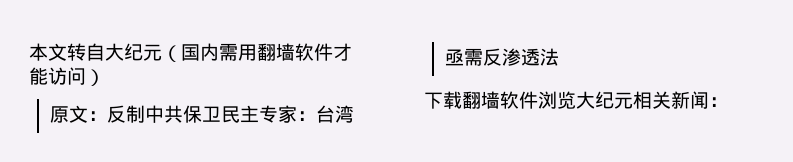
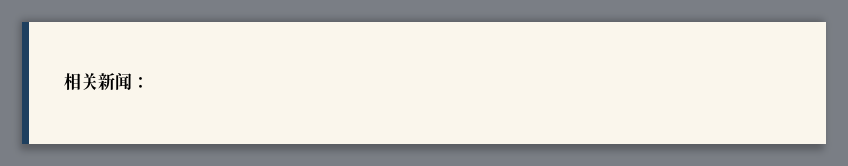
- 本文转自大纪元（国内需用翻墙软件才能访问）
- 原文：反制中共保卫民主专家：台湾亟需反渗透法
- 下载翻墙软件浏览大纪元相关新闻：
+ 相关新闻：

